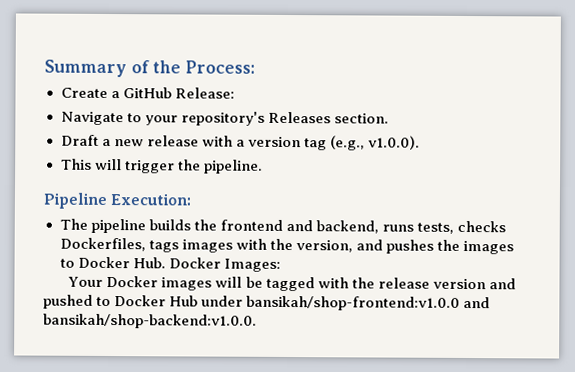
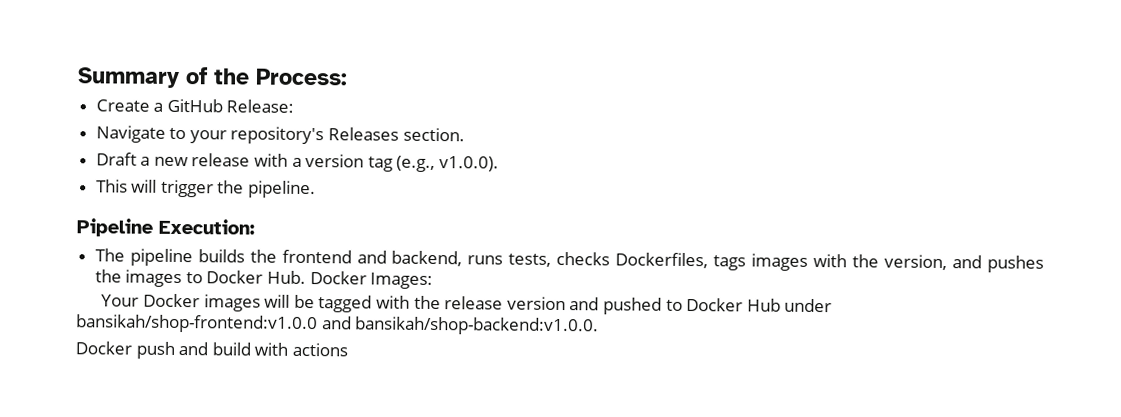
+ Docker push and build with actions

